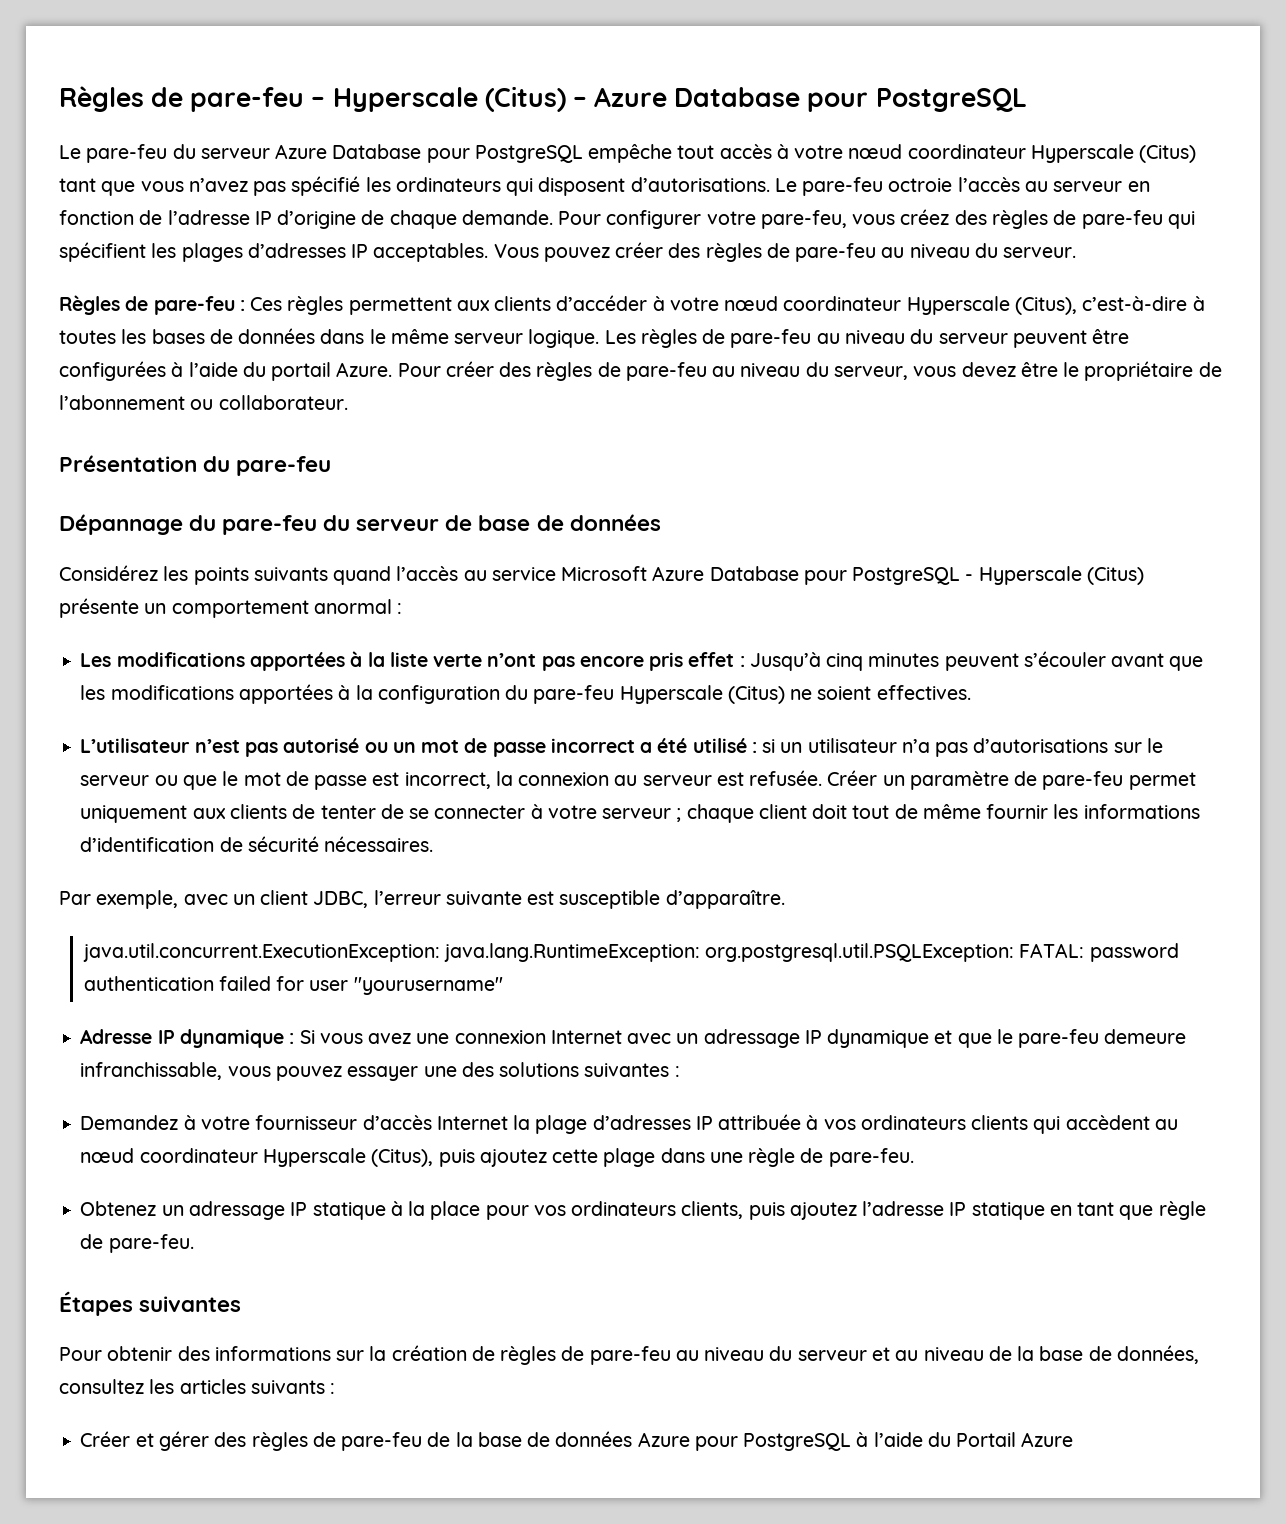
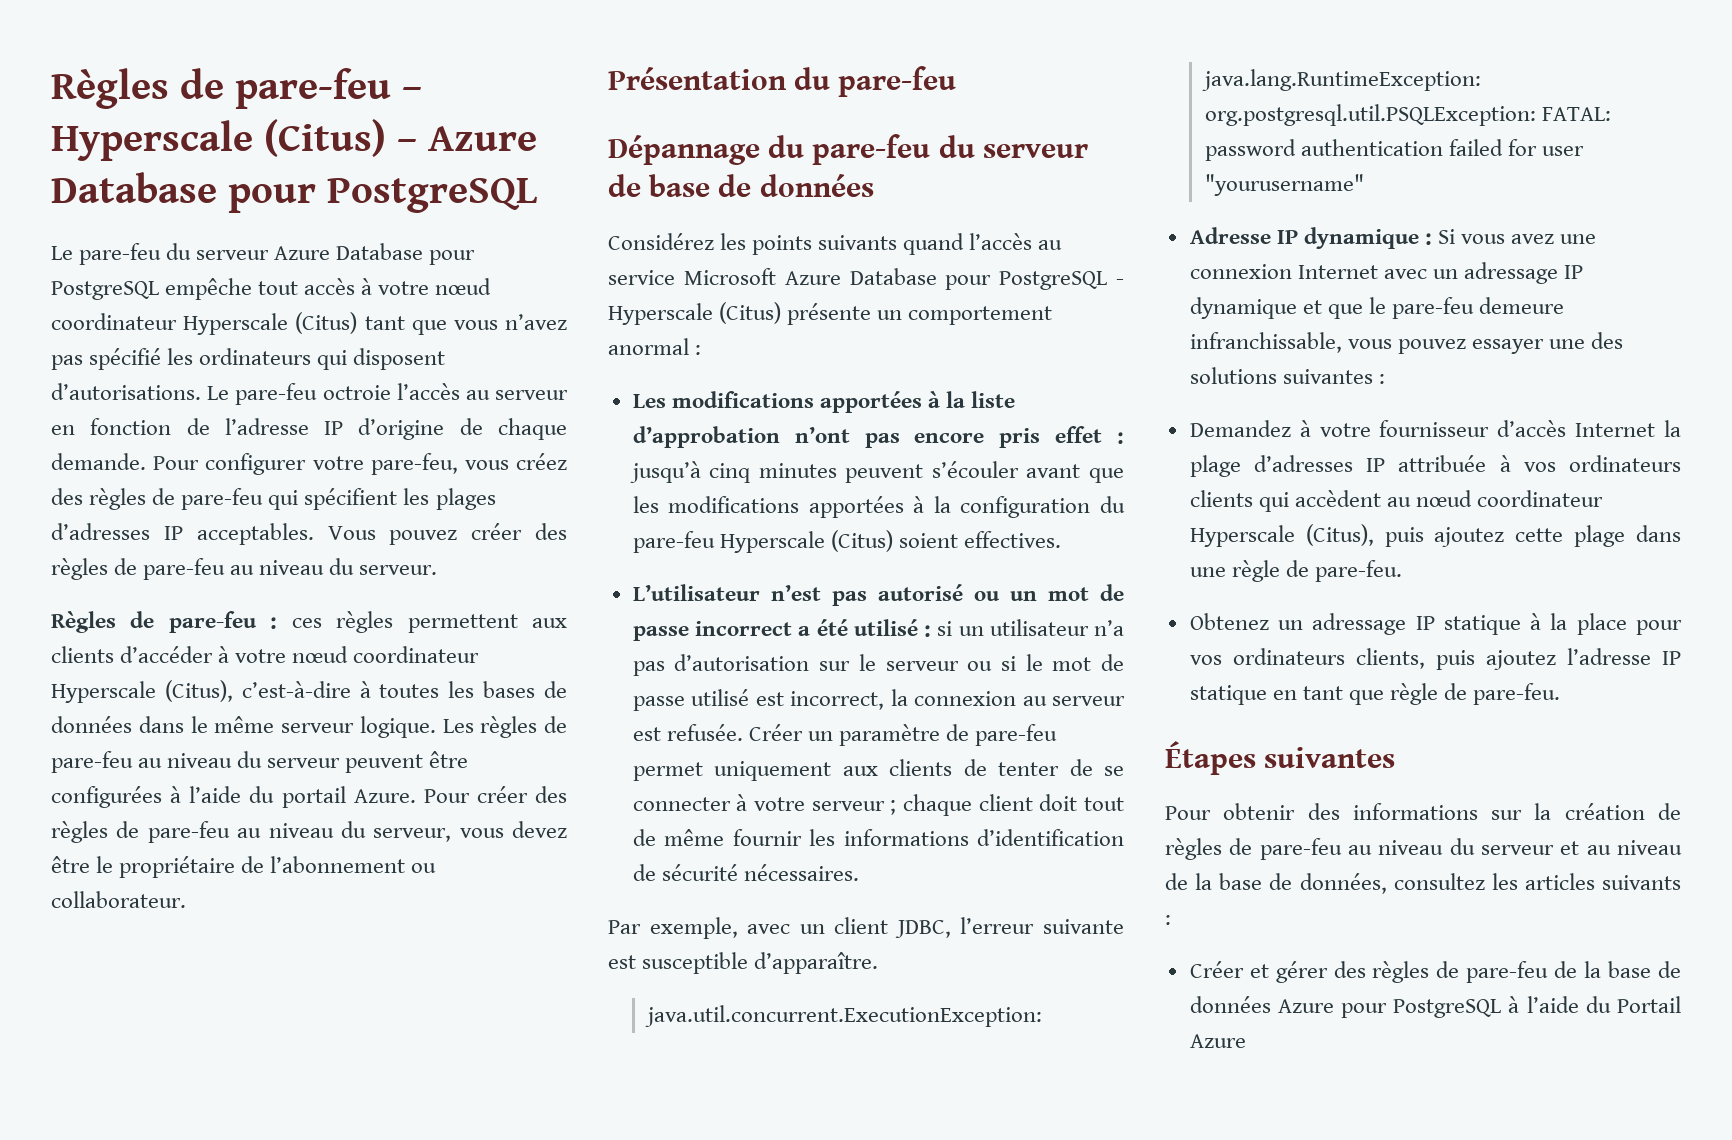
- Règles de pare-feu : Ces règles permettent aux clients d’accéder à votre nœud coordinateur Hyperscale (Citus), c’est-à-dire à toutes les bases de données dans le même serveur logique.
+ Règles de pare-feu : ces règles permettent aux clients d’accéder à votre nœud coordinateur Hyperscale (Citus), c’est-à-dire à toutes les bases de données dans le même serveur logique.
- Les modifications apportées à la liste verte n’ont pas encore pris effet : Jusqu’à cinq minutes peuvent s’écouler avant que les modifications apportées à la configuration du pare-feu Hyperscale (Citus) ne soient effectives.
+ Les modifications apportées à la liste d’approbation n’ont pas encore pris effet : jusqu’à cinq minutes peuvent s’écouler avant que les modifications apportées à la configuration du pare-feu Hyperscale (Citus) soient effectives.
- L’utilisateur n’est pas autorisé ou un mot de passe incorrect a été utilisé : si un utilisateur n’a pas d’autorisations sur le serveur ou que le mot de passe est incorrect, la connexion au serveur est refusée.
+ L’utilisateur n’est pas autorisé ou un mot de passe incorrect a été utilisé : si un utilisateur n’a pas d’autorisation sur le serveur ou si le mot de passe utilisé est incorrect, la connexion au serveur est refusée.

